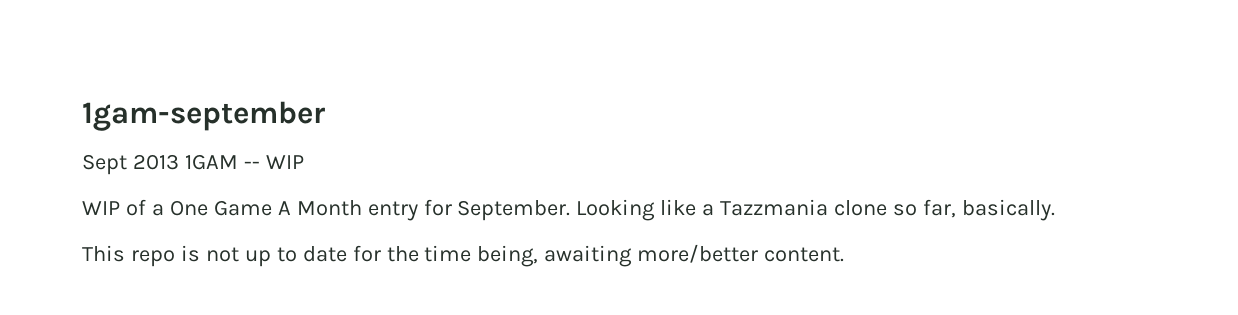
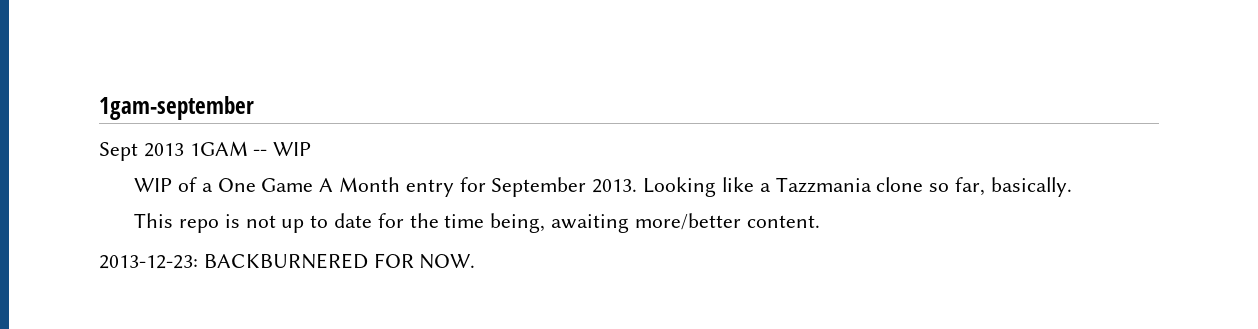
- WIP of a One Game A Month entry for September.
+ WIP of a One Game A Month entry for September 2013.
+ 2013-12-23: BACKBURNERED FOR NOW.

